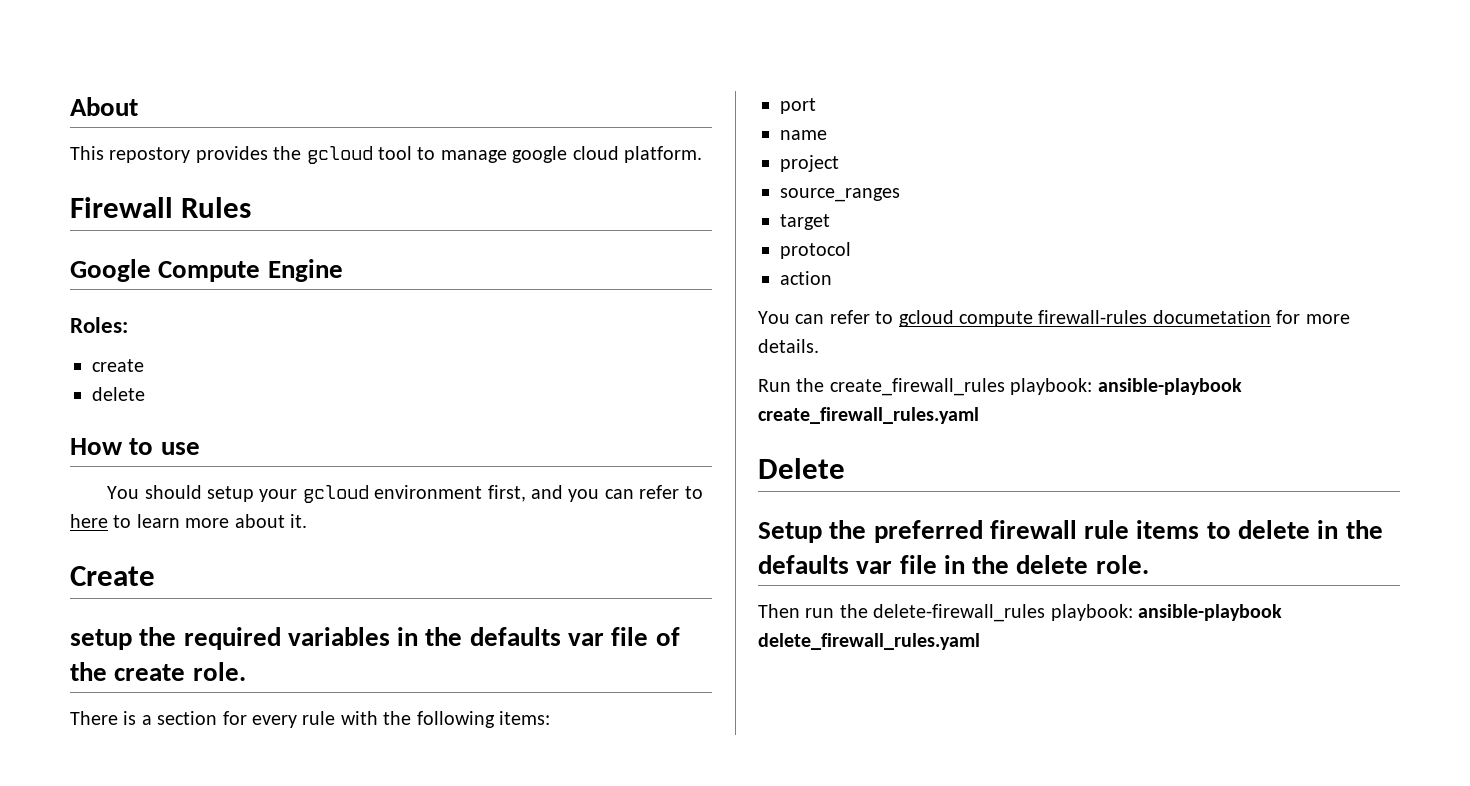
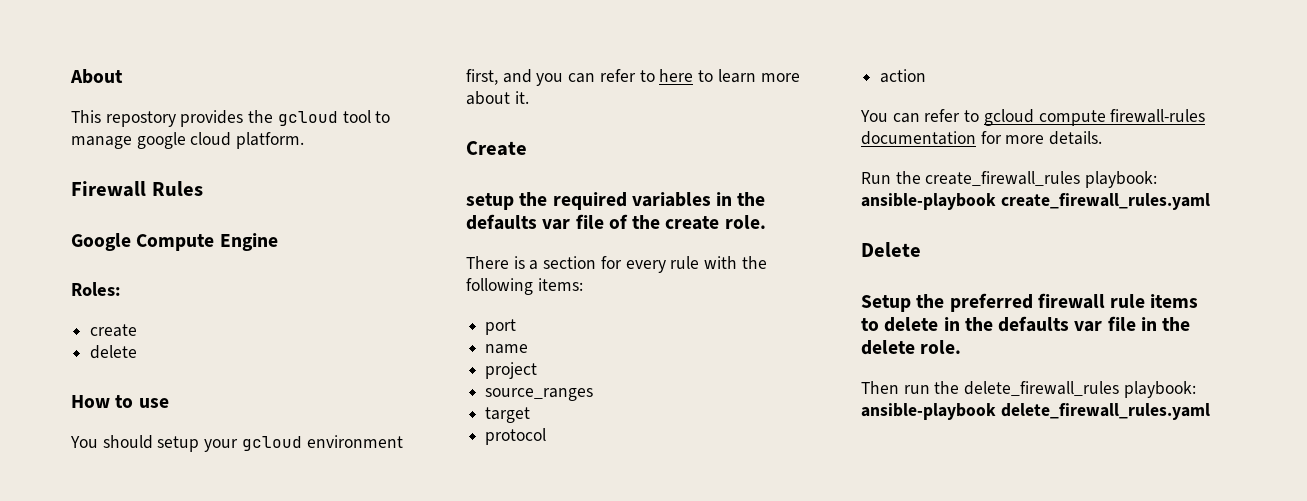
- You can refer to gcloud compute firewall-rules documetation for more details.
+ You can refer to gcloud compute firewall-rules documentation for more details.
- Then run the delete-firewall_rules playbook: ansible-playbook delete_firewall_rules.yaml
+ Then run the delete_firewall_rules playbook: ansible-playbook delete_firewall_rules.yaml

